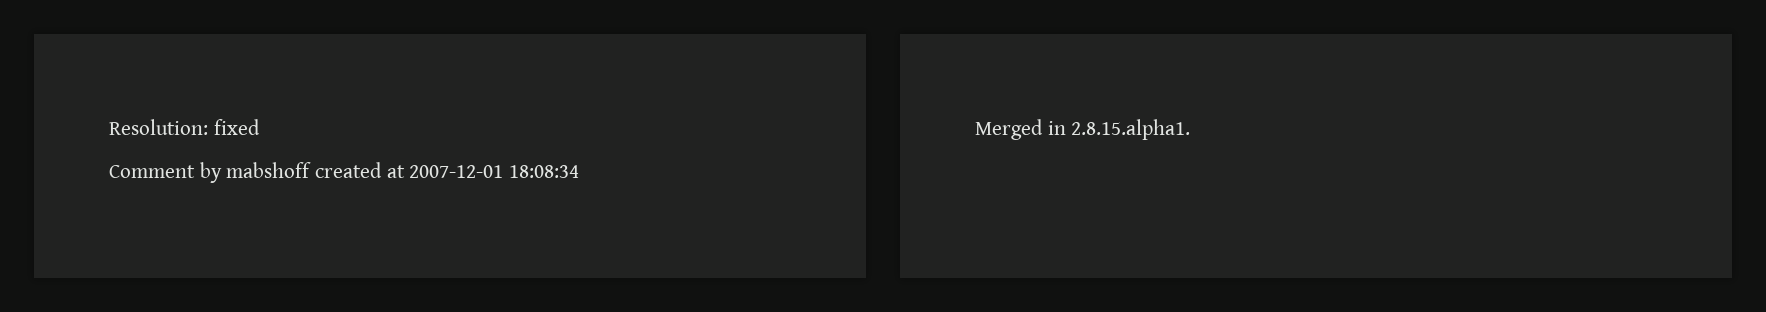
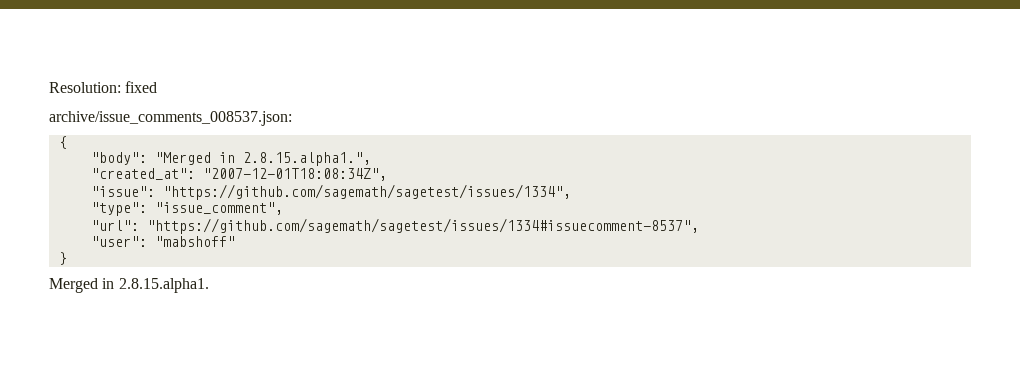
- Comment by mabshoff created at 2007-12-01 18:08:34
+ archive/issue_comments_008537.json:
+ {
+ "body": "Merged in 2.8.15.alpha1.",
+ "created_at": "2007-12-01T18:08:34Z",
+ "issue": "https://github.com/sagemath/sagetest/issues/1334",
+ "type": "issue_comment",
+ "url": "https://github.com/sagemath/sagetest/issues/1334#issuecomment-8537",
+ "user": "mabshoff"
+ }

